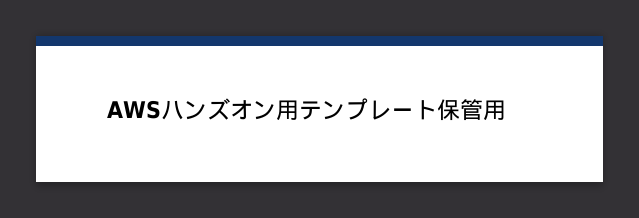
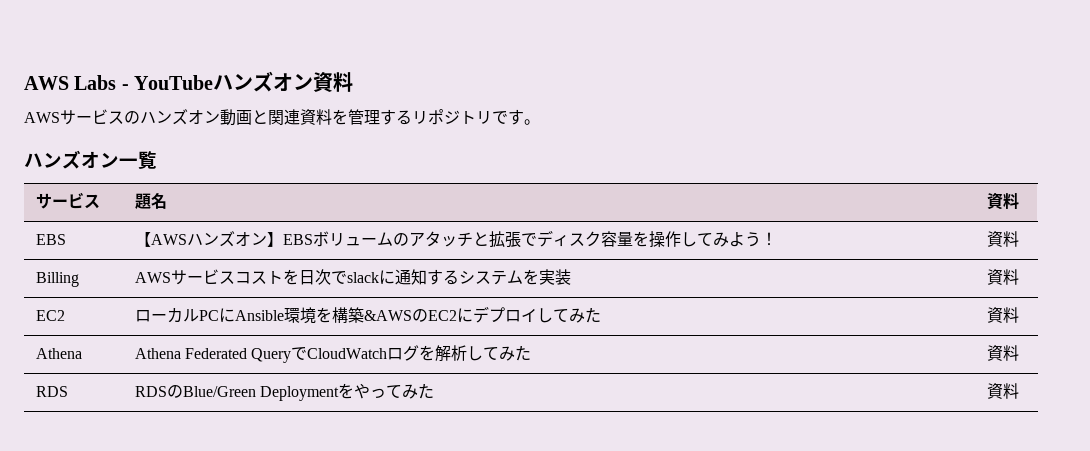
- AWSハンズオン用テンプレート保管用
+ AWS Labs - YouTubeハンズオン資料
+ AWSサービスのハンズオン動画と関連資料を管理するリポジトリです。
+ ハンズオン一覧
+ サービス | 題名 | 資料
+ EBS | 【AWSハンズオン】EBSボリュームのアタッチと拡張でディスク容量を操作してみよう！ | 資料
+ Billing | AWSサービスコストを日次でslackに通知するシステムを実装 | 資料
+ EC2 | ローカルPCにAnsible環境を構築&AWSのEC2にデプロイしてみた | 資料
+ Athena | Athena Federated QueryでCloudWatchログを解析してみた | 資料
+ RDS | RDSのBlue/Green Deploymentをやってみた | 資料

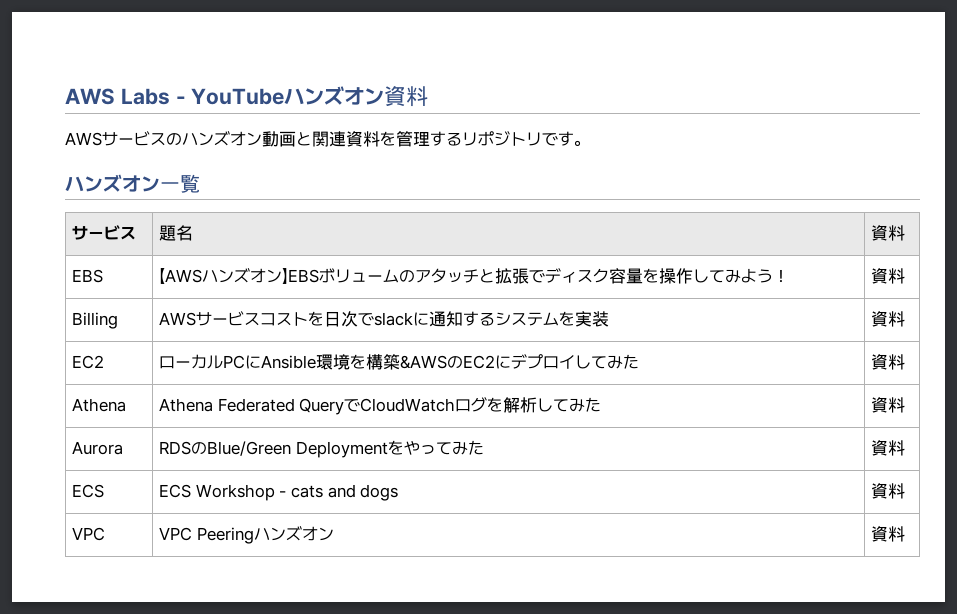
- RDS | RDSのBlue/Green Deploymentをやってみた | 資料
+ Aurora | RDSのBlue/Green Deploymentをやってみた | 資料
+ ECS | ECS Workshop - cats and dogs | 資料
+ VPC | VPC Peeringハンズオン | 資料

